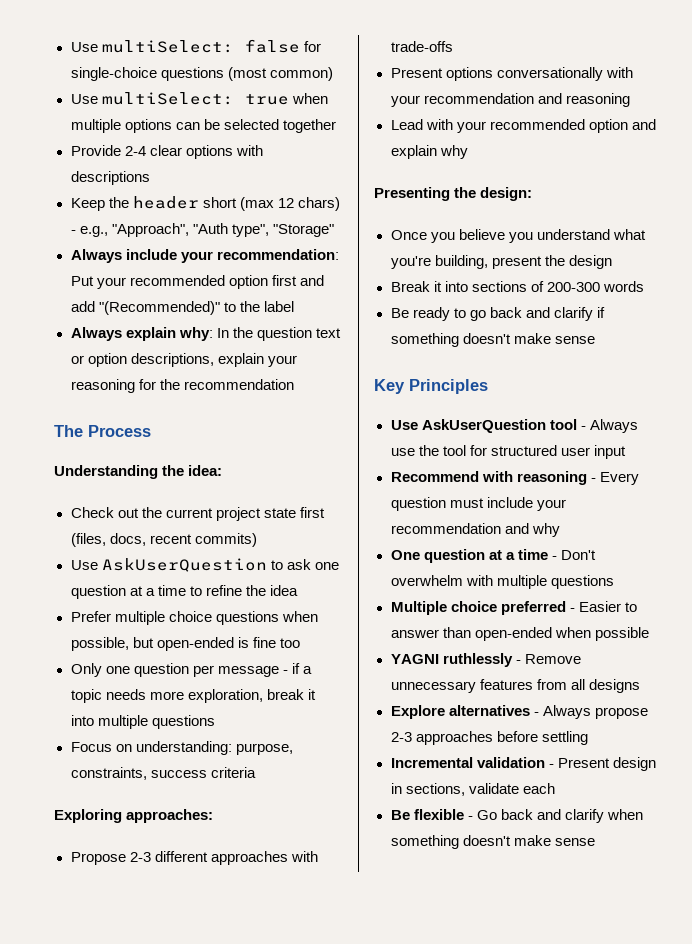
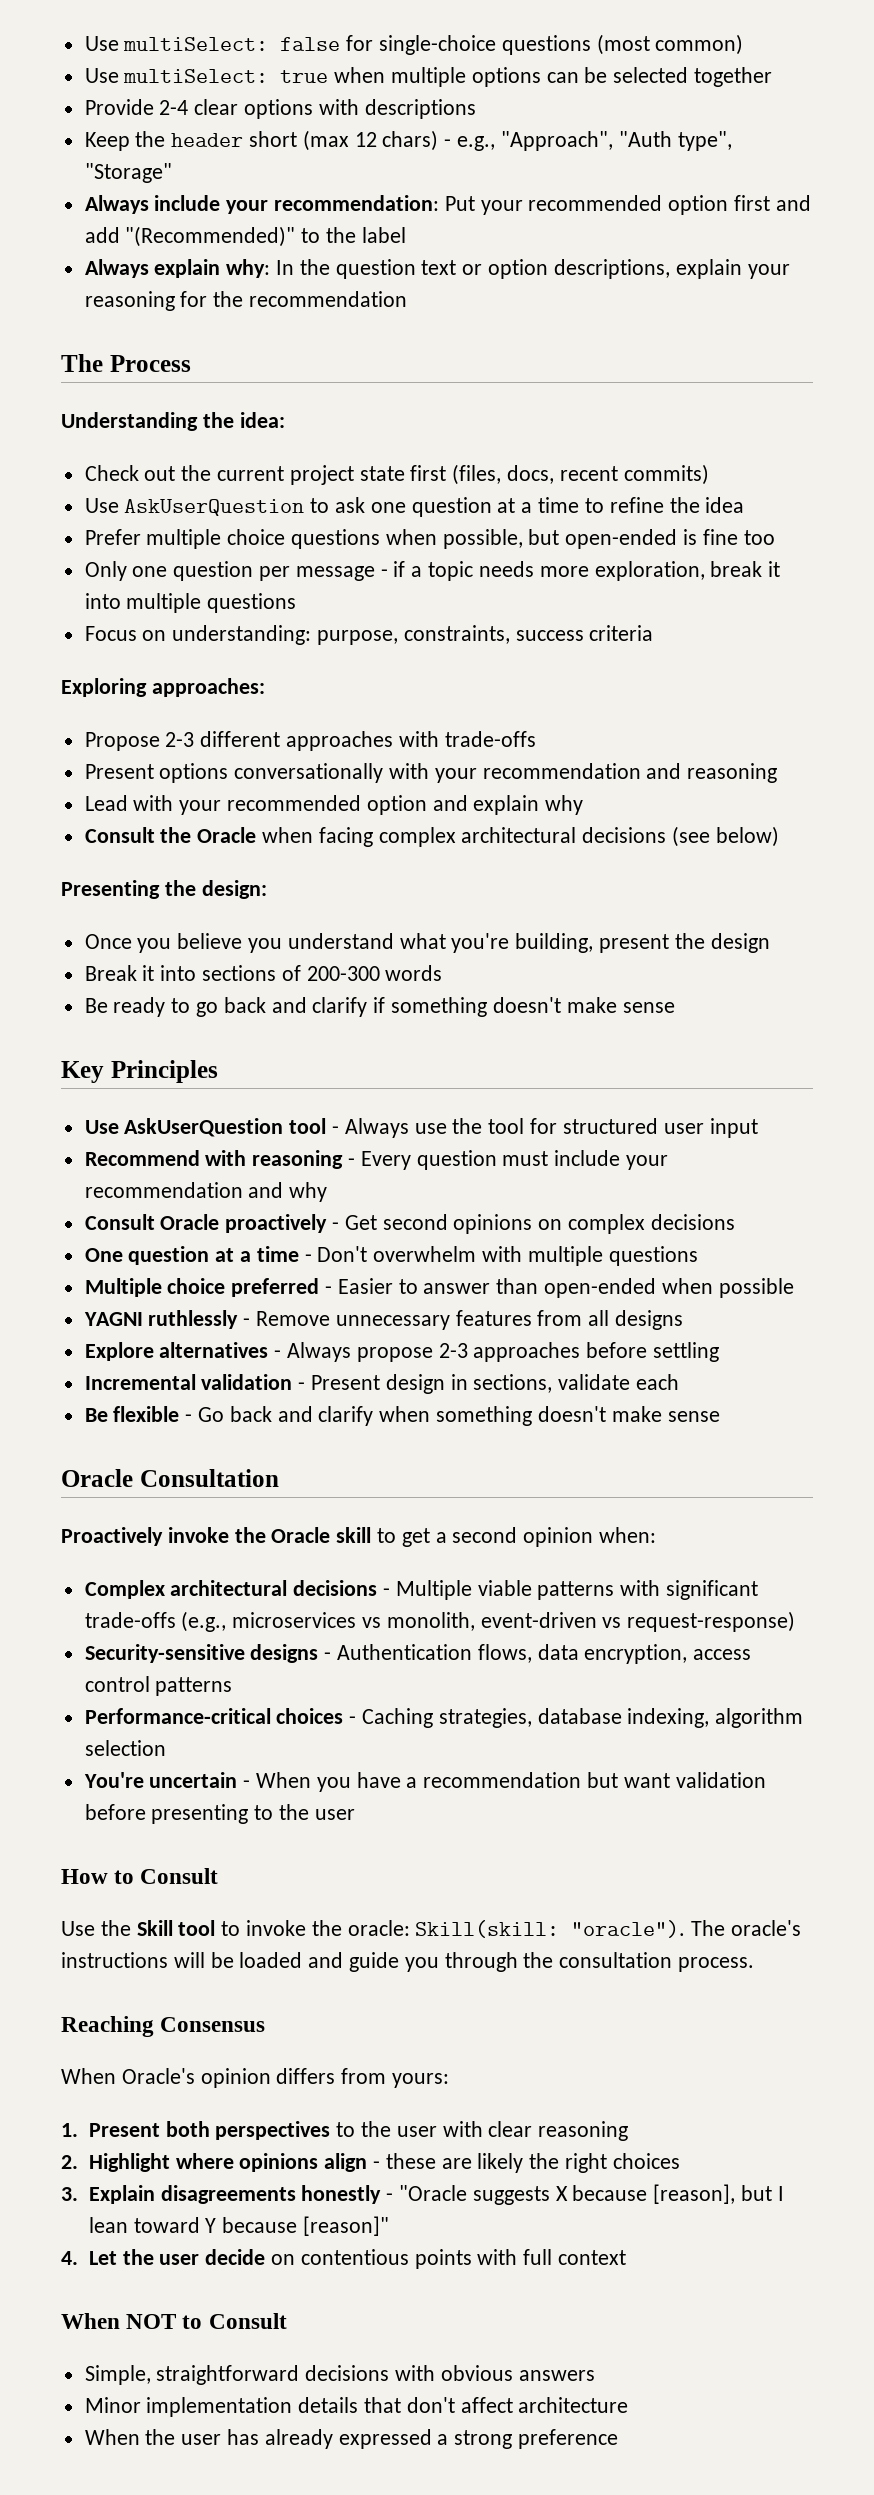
+ Consult the Oracle when facing complex architectural decisions (see below)
+ Consult Oracle proactively - Get second opinions on complex decisions
+ Oracle Consultation
+ Proactively invoke the Oracle skill to get a second opinion when:
+ Complex architectural decisions - Multiple viable patterns with significant trade-offs (e.g., microservices vs monolith, event-driven vs request-response)
+ Security-sensitive designs - Authentication flows, data encryption, access control patterns
+ Performance-critical choices - Caching strategies, database indexing, algorithm selection
+ You're uncertain - When you have a recommendation but want validation before presenting to the user
+ How to Consult
+ Use the Skill tool to invoke the oracle: Skill(skill: "oracle"). The oracle's instructions will be loaded and guide you through the consultation process.
+ Reaching Consensus
+ When Oracle's opinion differs from yours:
+ 1. Present both perspectives to the user with clear reasoning
+ 2. Highlight where opinions align - these are likely the right choices
+ 3. Explain disagreements honestly - "Oracle suggests X because [reason], but I lean toward Y because [reason]"
+ 4. Let the user decide on contentious points with full context
+ When NOT to Consult
+ Simple, straightforward decisions with obvious answers
+ Minor implementation details that don't affect architecture
+ When the user has already expressed a strong preference

